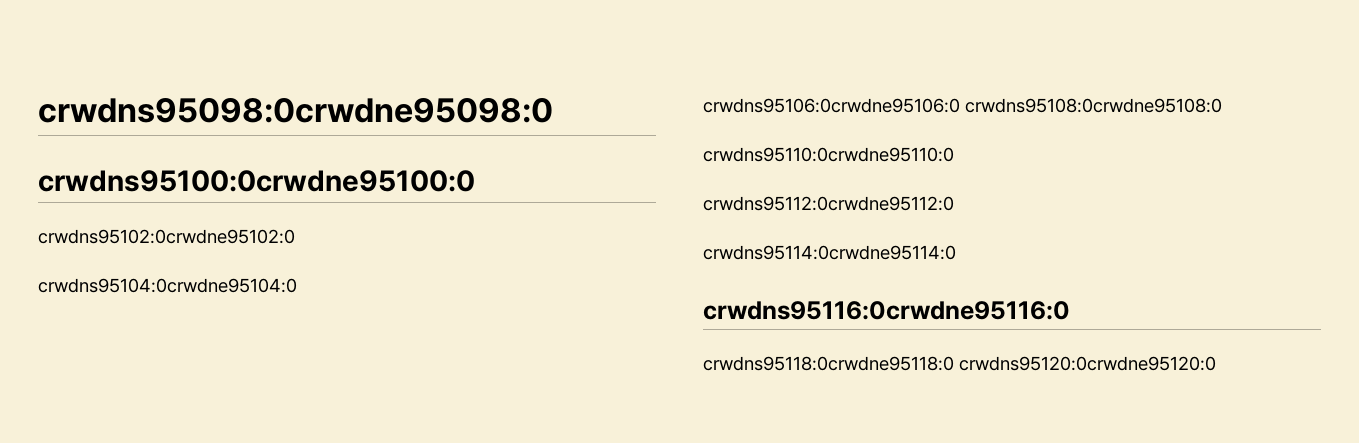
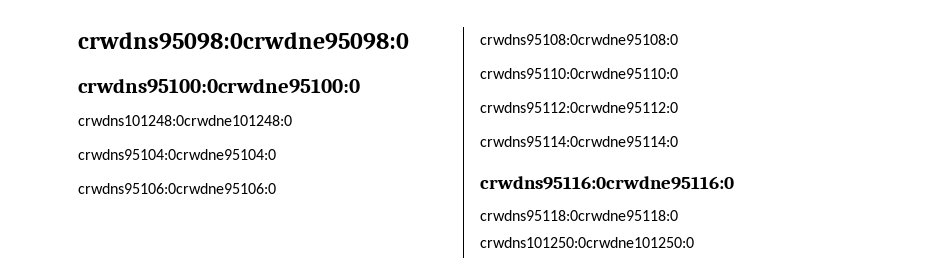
- crwdns95102:0crwdne95102:0
+ crwdns101248:0crwdne101248:0
- crwdns95118:0crwdne95118:0 crwdns95120:0crwdne95120:0
+ crwdns95118:0crwdne95118:0 crwdns101250:0crwdne101250:0

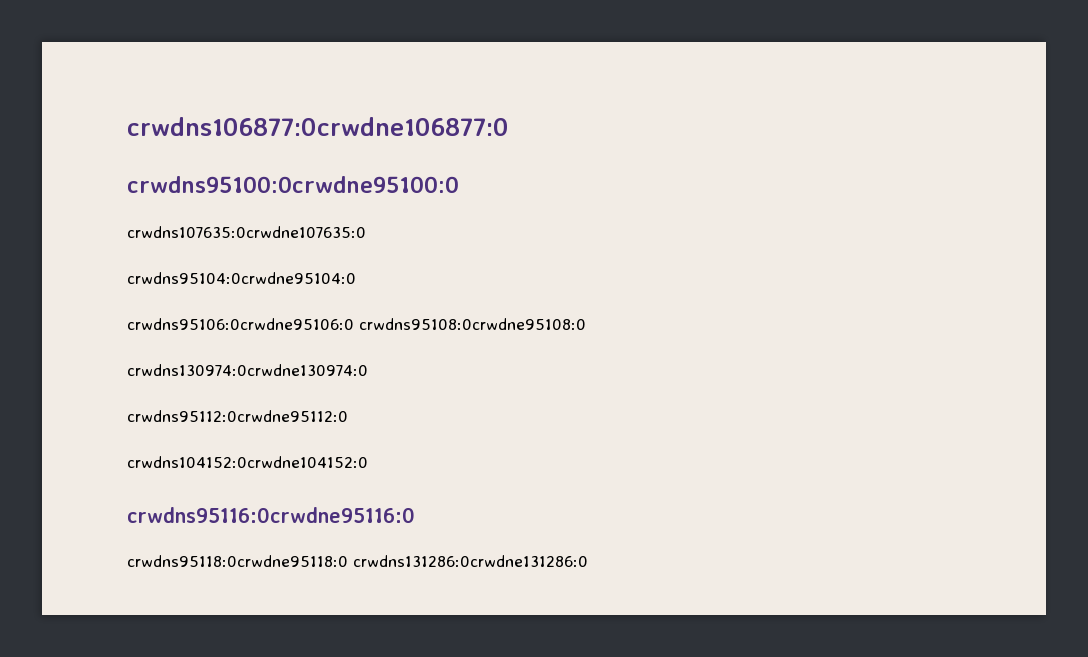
- crwdns95098:0crwdne95098:0
+ crwdns106877:0crwdne106877:0
- crwdns101248:0crwdne101248:0
+ crwdns107635:0crwdne107635:0
- crwdns95110:0crwdne95110:0
+ crwdns130974:0crwdne130974:0
- crwdns95114:0crwdne95114:0
+ crwdns104152:0crwdne104152:0
- crwdns95118:0crwdne95118:0 crwdns101250:0crwdne101250:0
+ crwdns95118:0crwdne95118:0 crwdns131286:0crwdne131286:0

